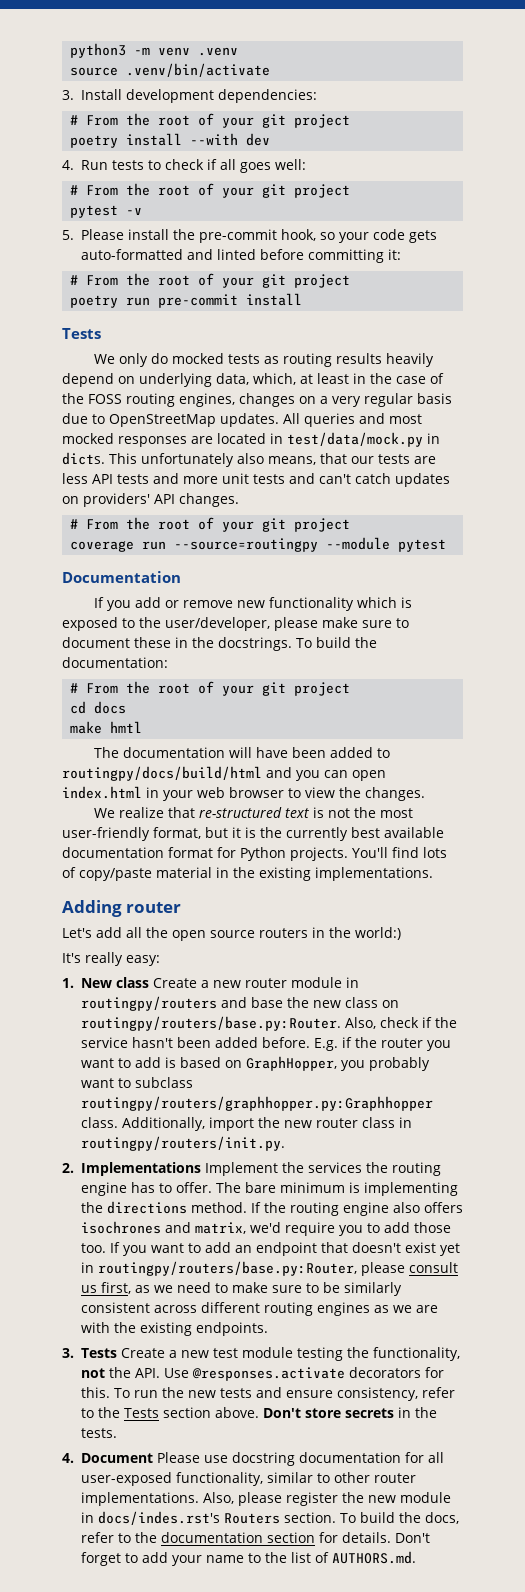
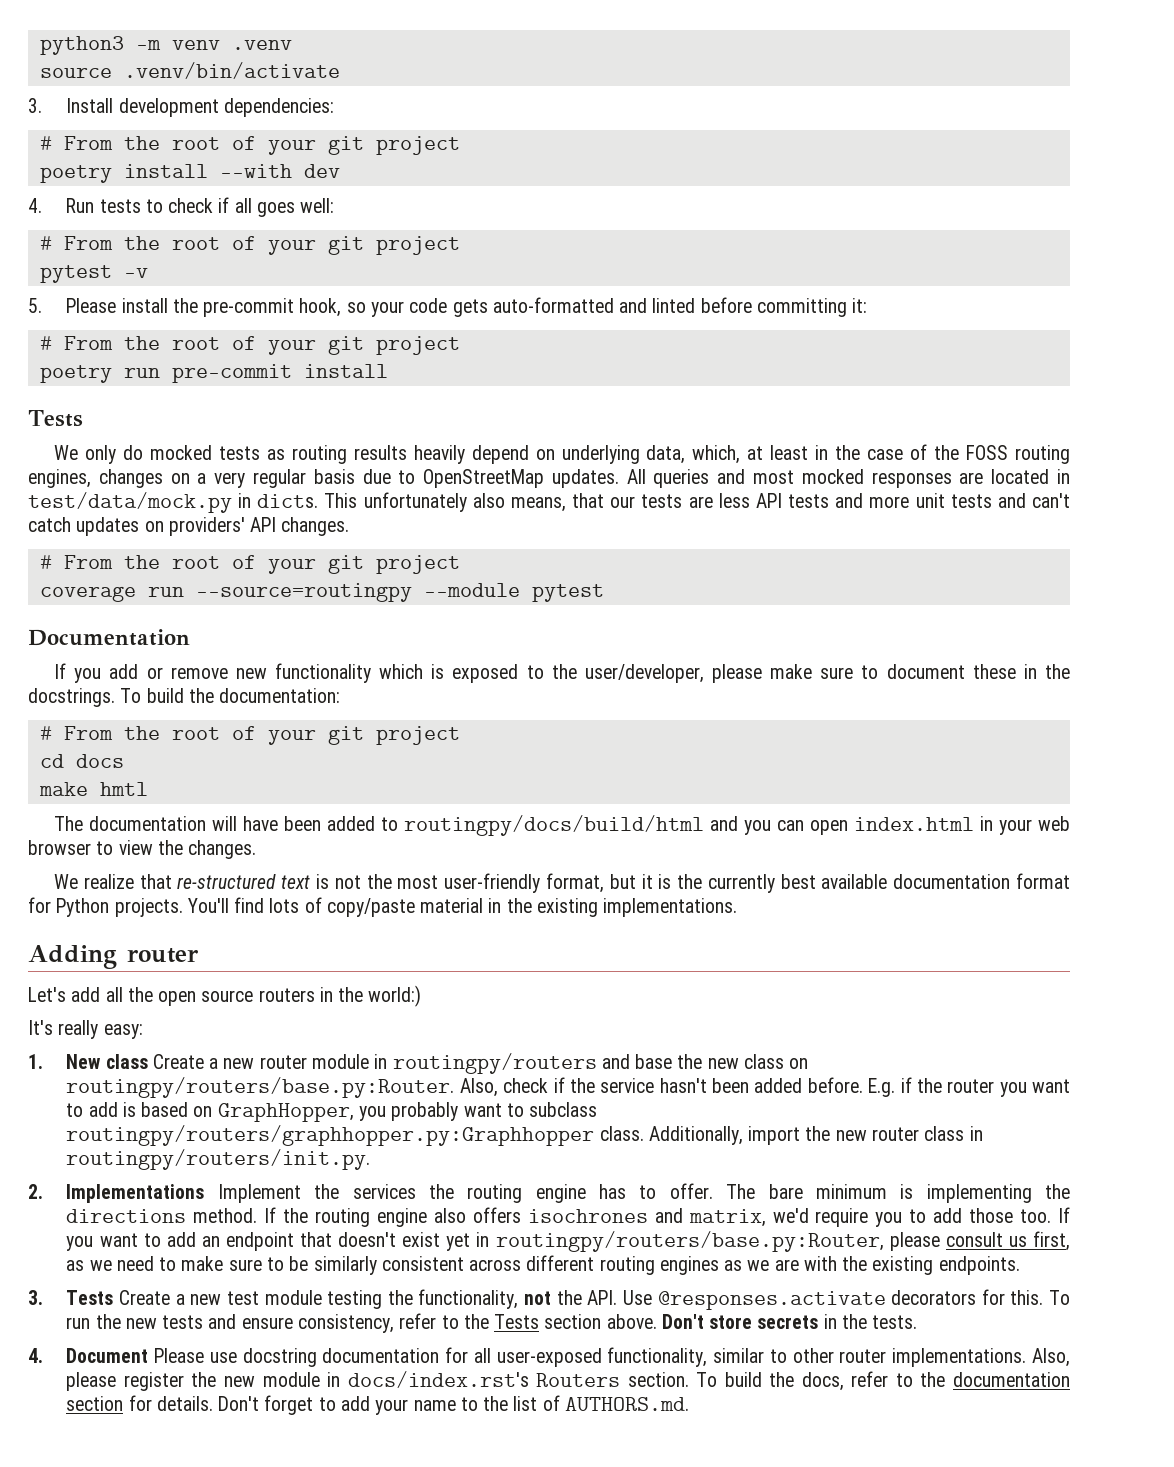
- Also, please register the new module in docs/indes.rst's Routers section.
+ Also, please register the new module in docs/index.rst's Routers section.

